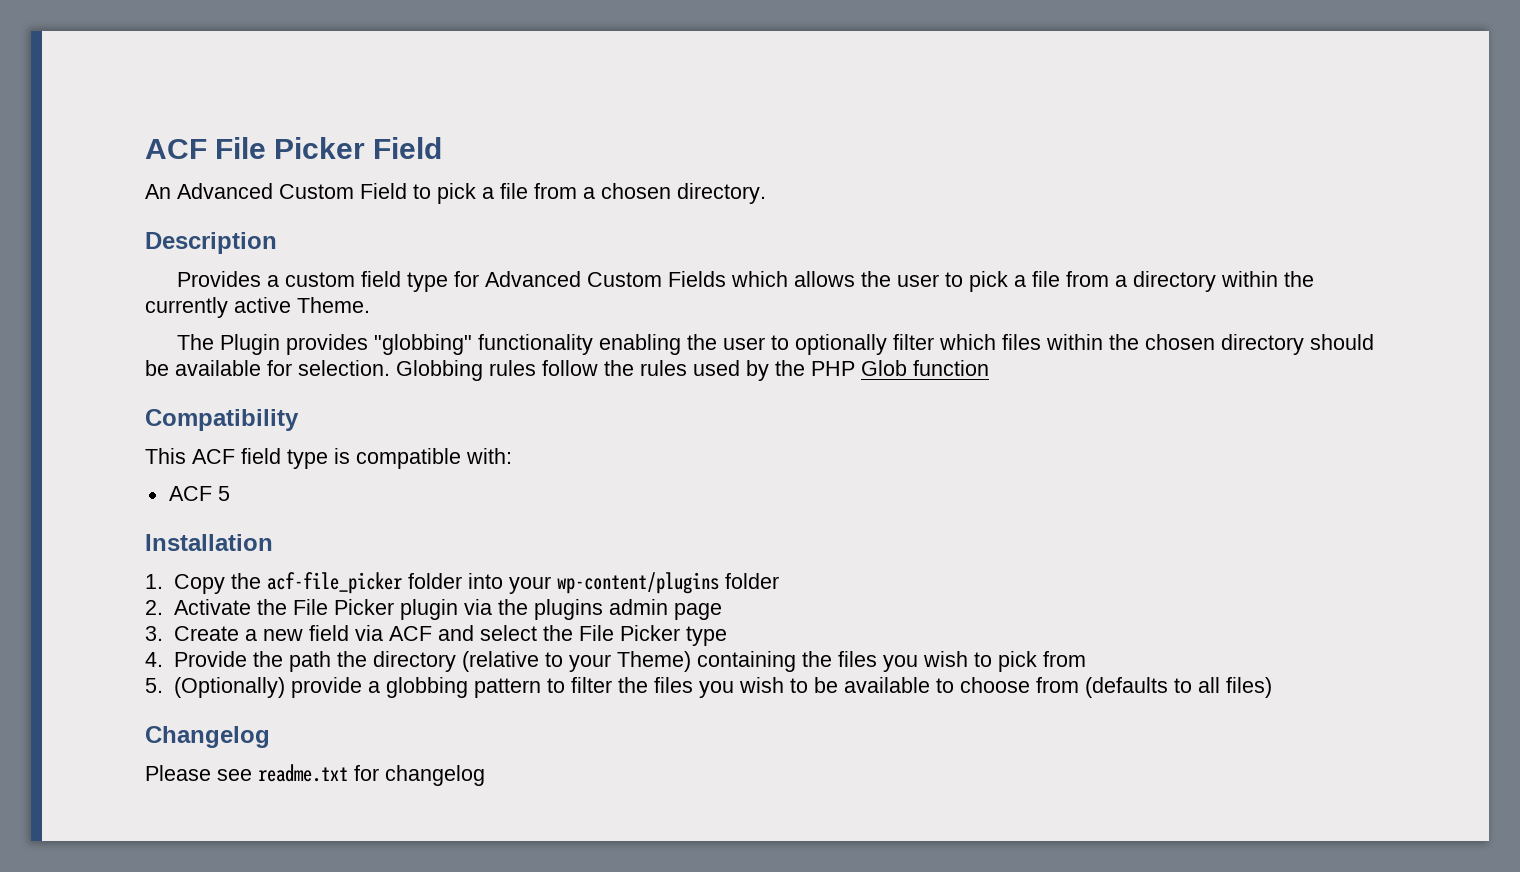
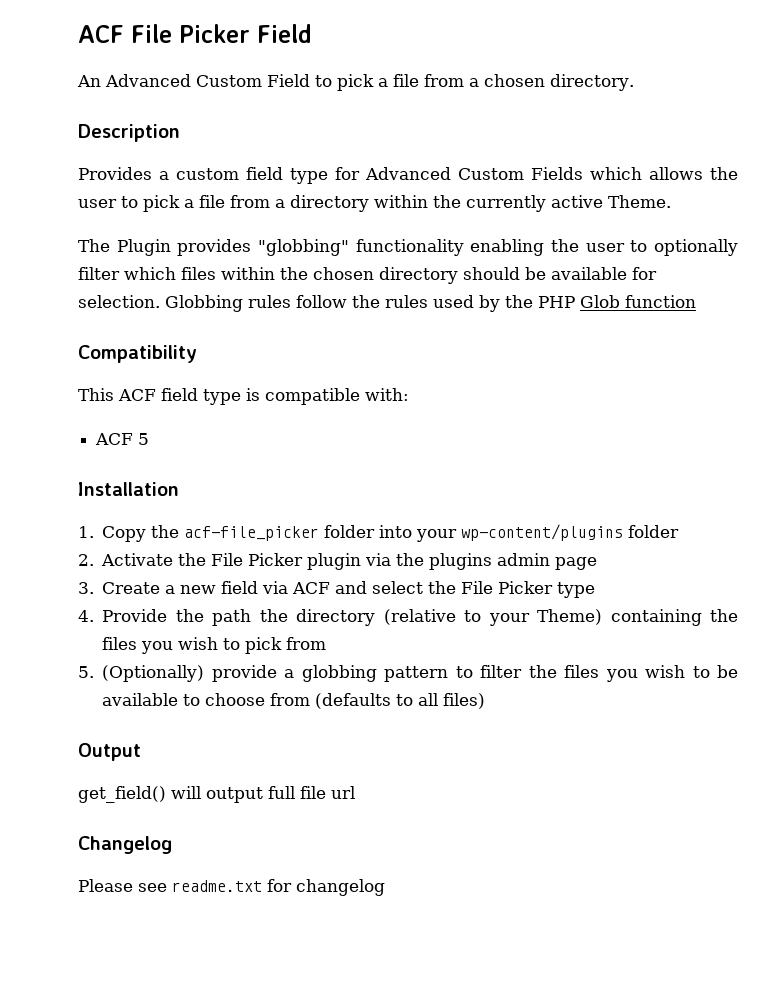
+ Output
+ get_field() will output full file url

